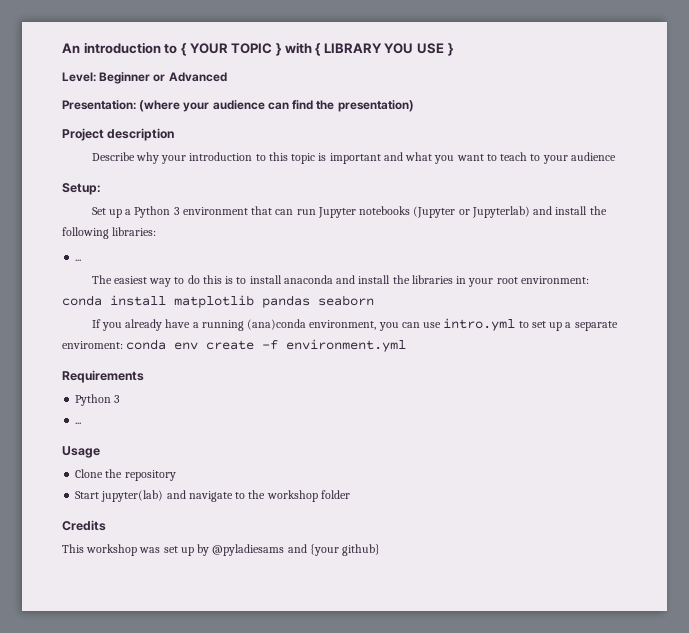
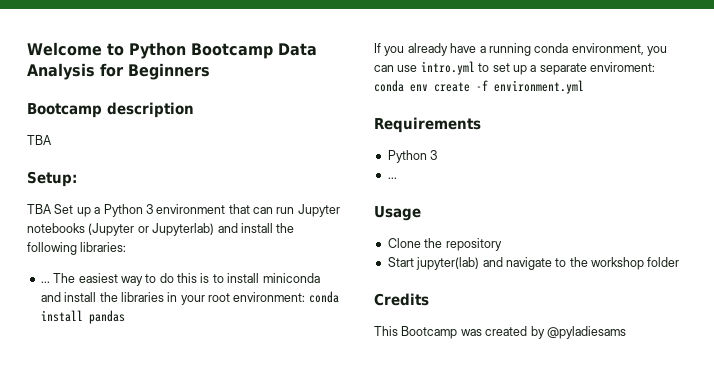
- An introduction to { YOUR TOPIC } with { LIBRARY YOU USE }
- Level: Beginner or Advanced
- Presentation: (where your audience can find the presentation)
- Project description
- Describe why your introduction to this topic is important and what you want to teach to your audience
+ Welcome to Python Bootcamp Data Analysis for Beginners
+ Bootcamp description
+ TBA
- Set up a Python 3 environment that can run Jupyter notebooks (Jupyter or Jupyterlab) and install the following libraries:
- ...
- The easiest way to do this is to install anaconda and install the libraries in your root environment: conda install matplotlib pandas seaborn
+ TBA Set up a Python 3 environment that can run Jupyter notebooks (Jupyter or Jupyterlab) and install the following libraries:
+ ... The easiest way to do this is to install miniconda and install the libraries in your root environment: conda install pandas
- If you already have a running (ana)conda environment, you can use intro.yml to set up a separate enviroment: conda env create -f environment.yml
+ If you already have a running conda environment, you can use intro.yml to set up a separate enviroment: conda env create -f environment.yml
- This workshop was set up by @pyladiesams and {your github}
+ This Bootcamp was created by @pyladiesams

